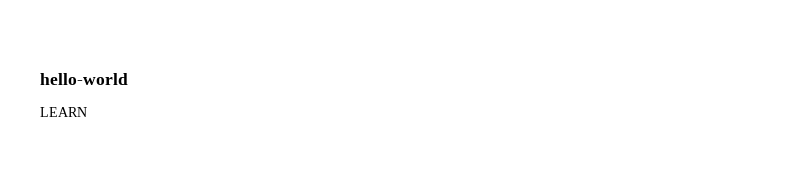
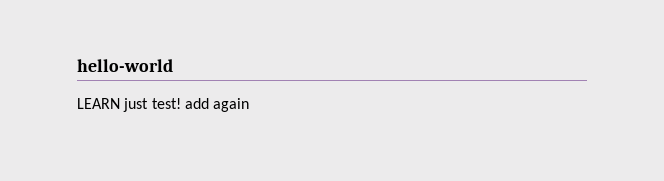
- LEARN
+ LEARN just test! add again

